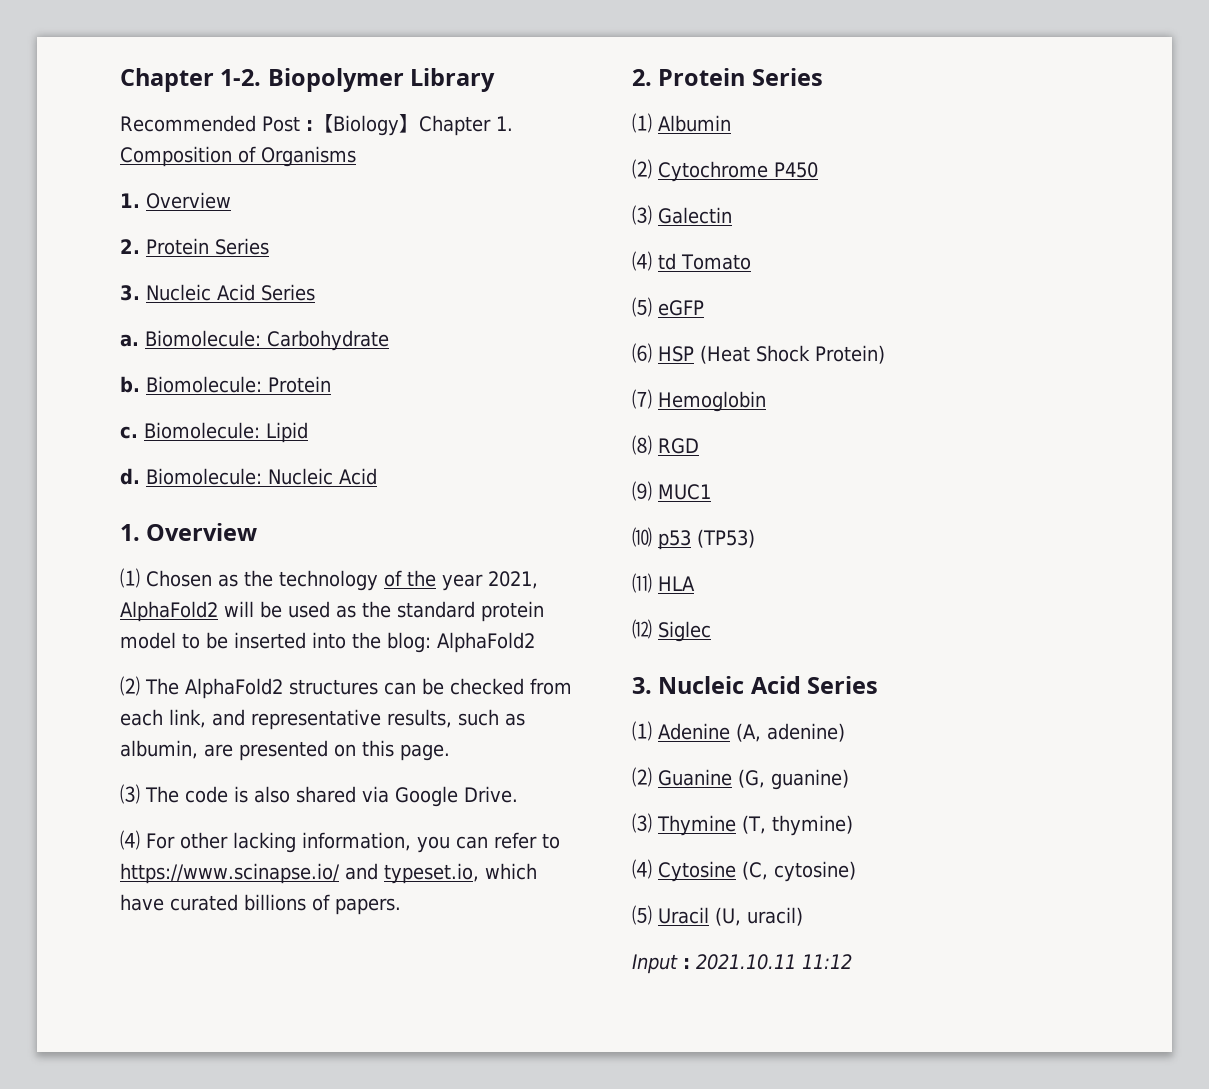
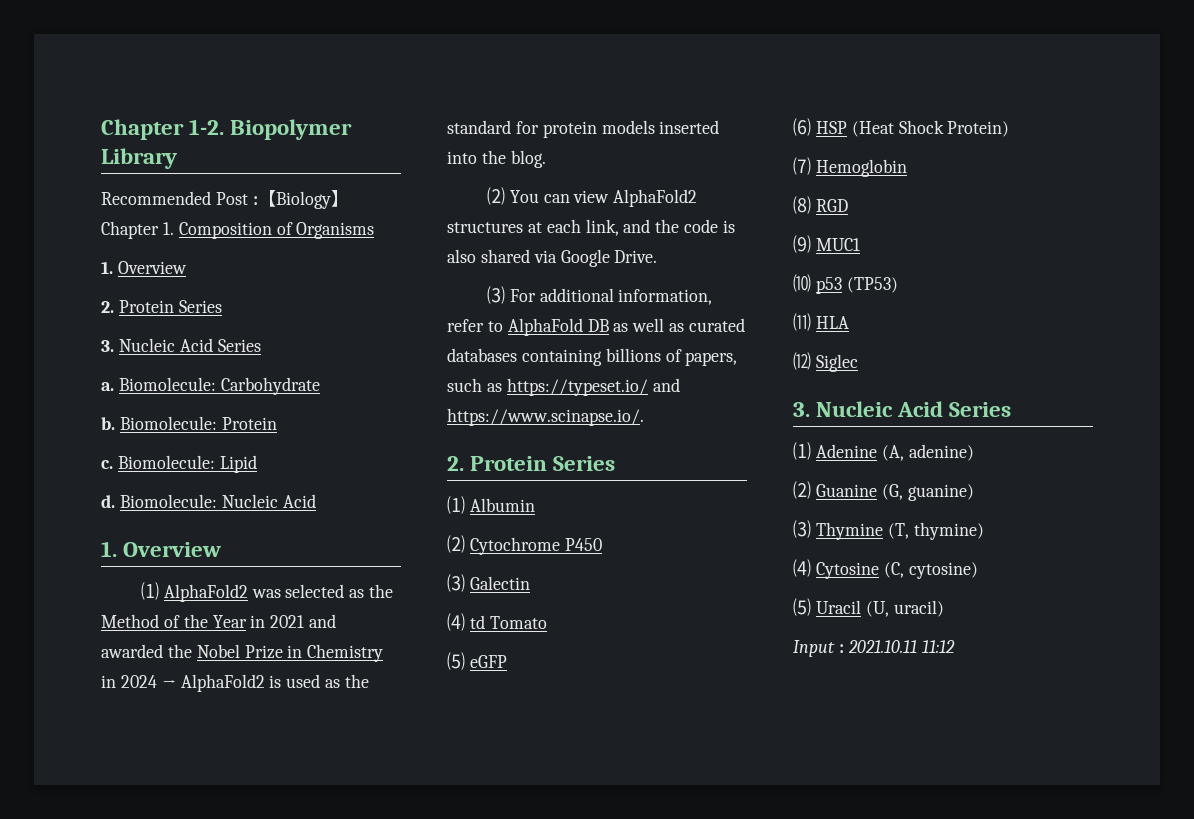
- ⑴ Chosen as the technology of the year 2021, AlphaFold2 will be used as the standard protein model to be inserted into the blog: AlphaFold2
- ⑵ The AlphaFold2 structures can be checked from each link, and representative results, such as albumin, are presented on this page.
- ⑶ The code is also shared via Google Drive.
+ ⑴ AlphaFold2 was selected as the Method of the Year in 2021 and awarded the Nobel Prize in Chemistry in 2024 → AlphaFold2 is used as the standard for protein models inserted into the blog.
+ ⑵ You can view AlphaFold2 structures at each link, and the code is also shared via Google Drive.
- ⑷ For other lacking information, you can refer to https://www.scinapse.io/ and typeset.io, which have curated billions of papers.
+ ⑶ For additional information, refer to AlphaFold DB as well as curated databases containing billions of papers, such as https://typeset.io/ and https://www.scinapse.io/.

